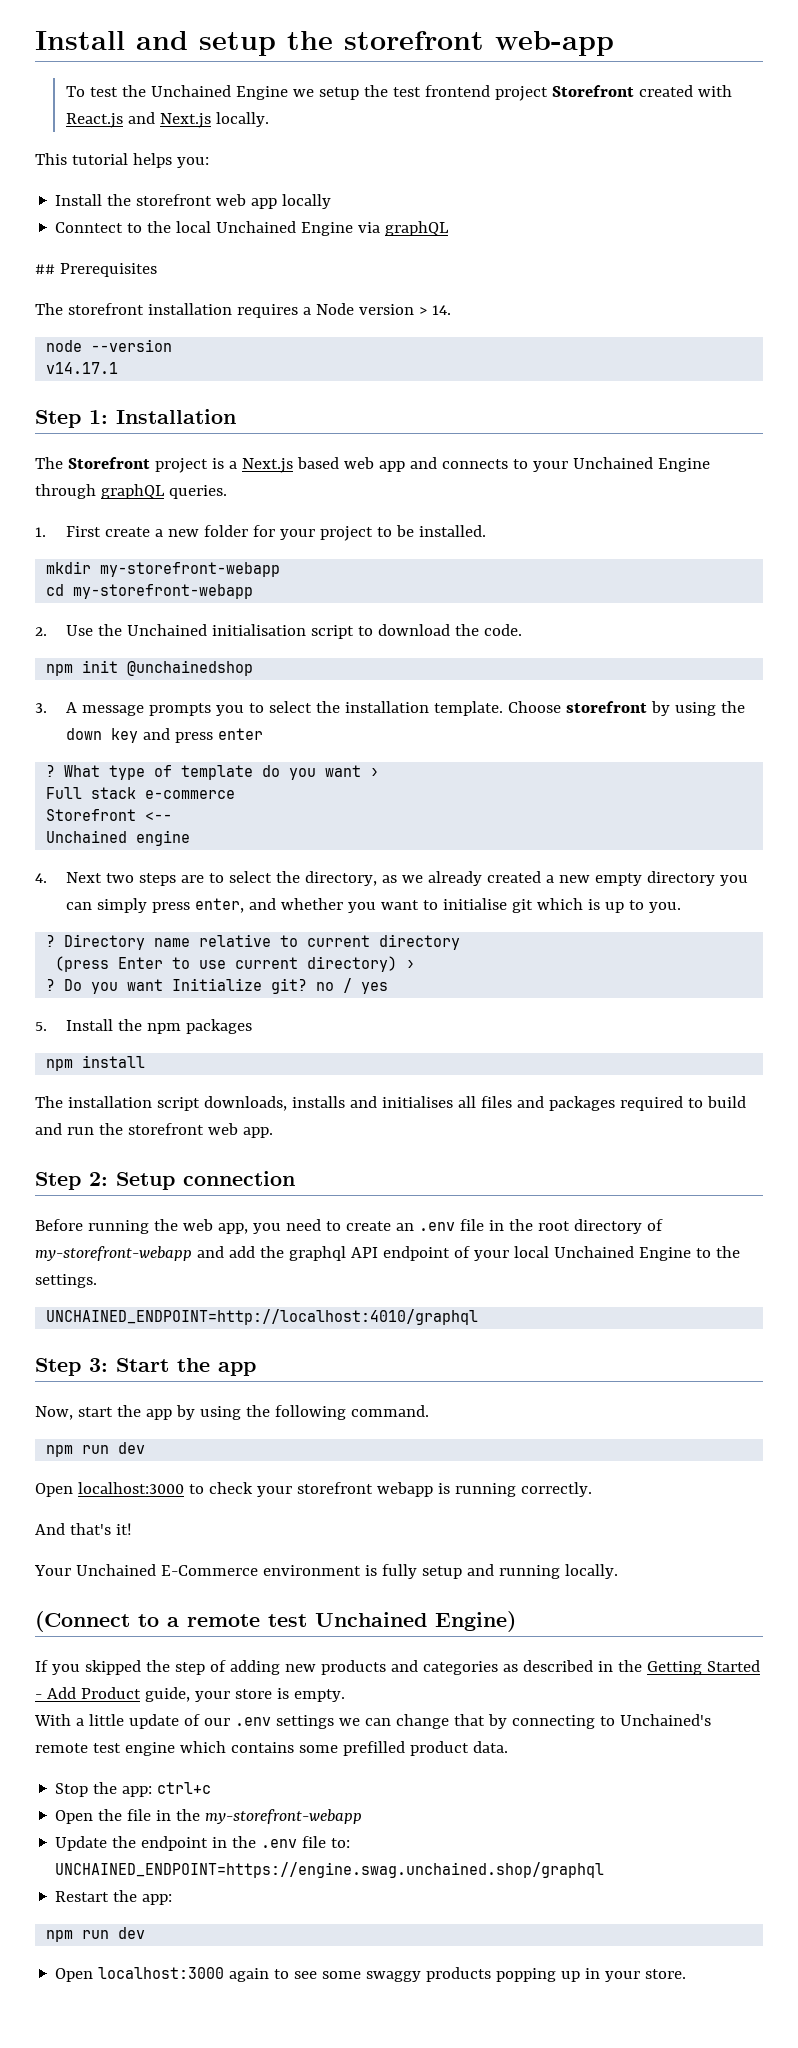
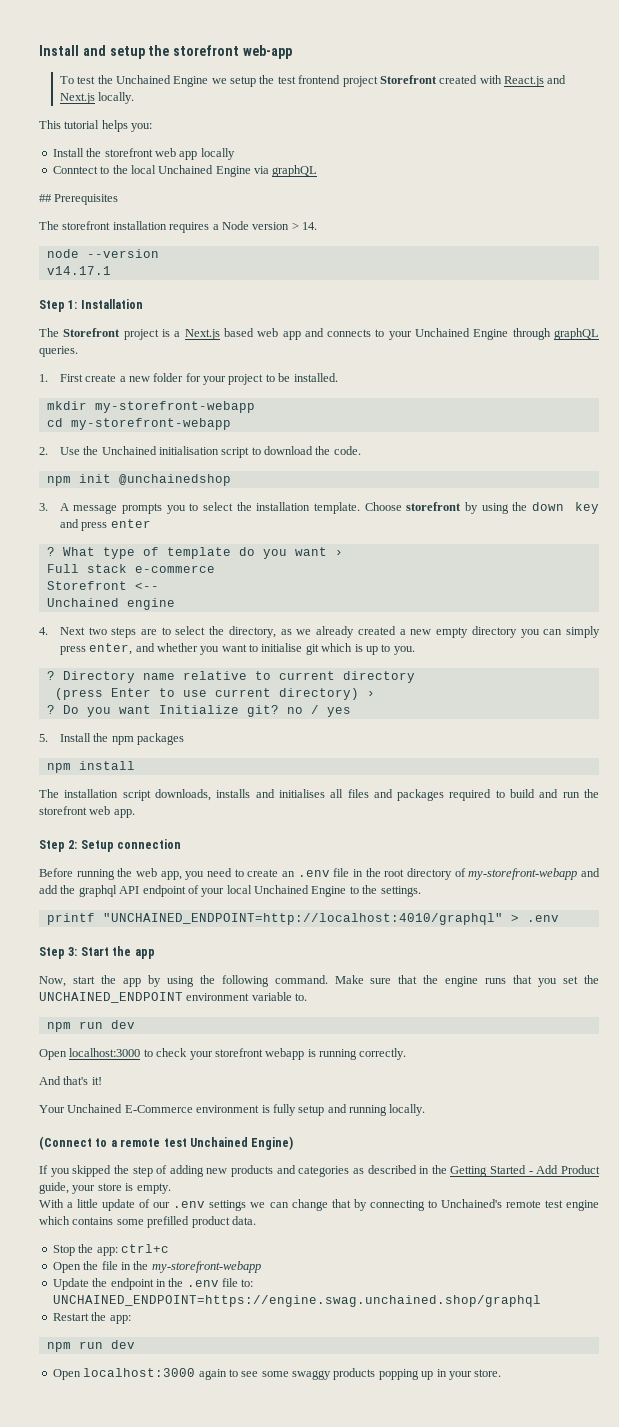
- UNCHAINED_ENDPOINT=http://localhost:4010/graphql
+ printf "UNCHAINED_ENDPOINT=http://localhost:4010/graphql" > .env
+ Make sure that the engine runs that you set the UNCHAINED_ENDPOINT environment variable to.

